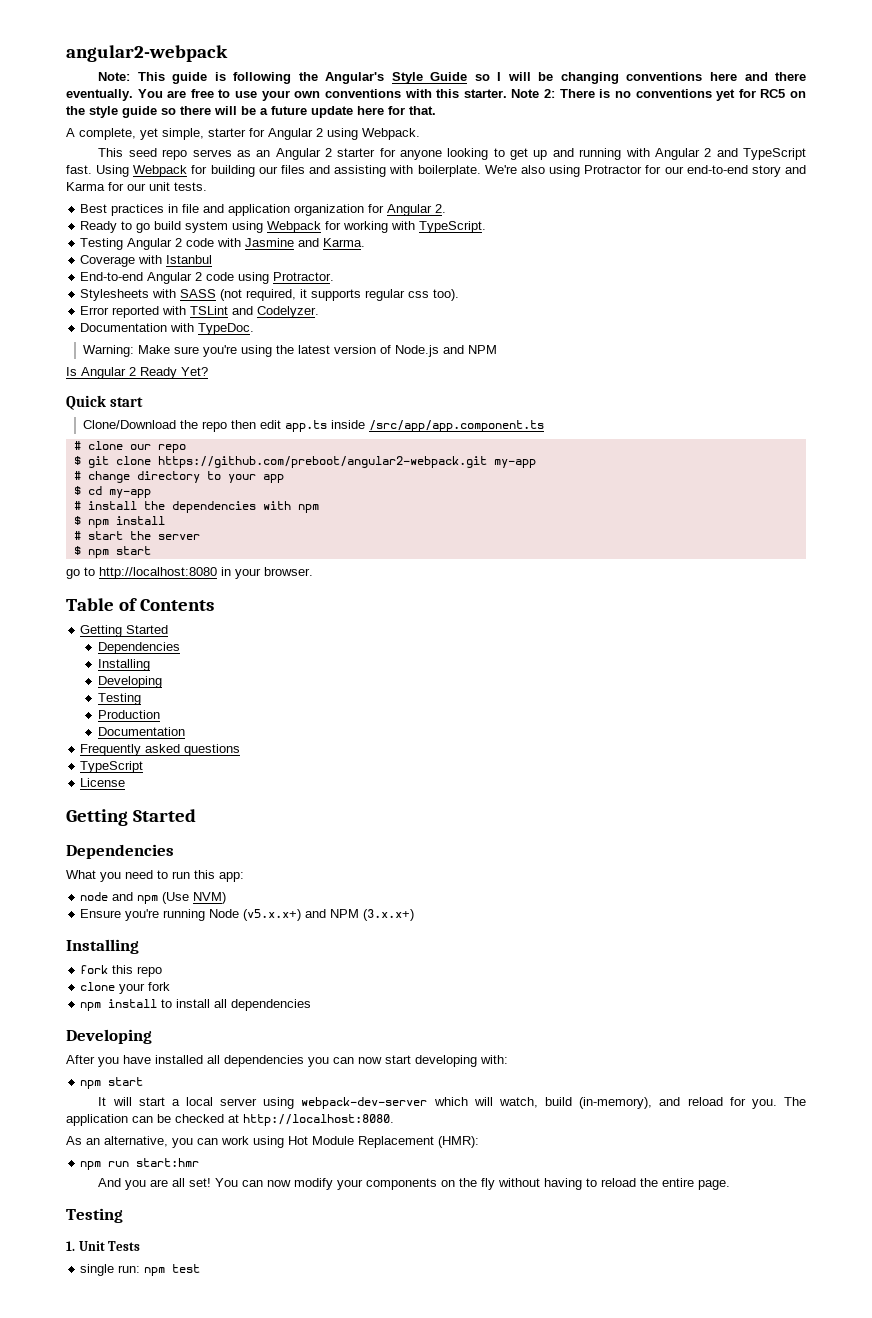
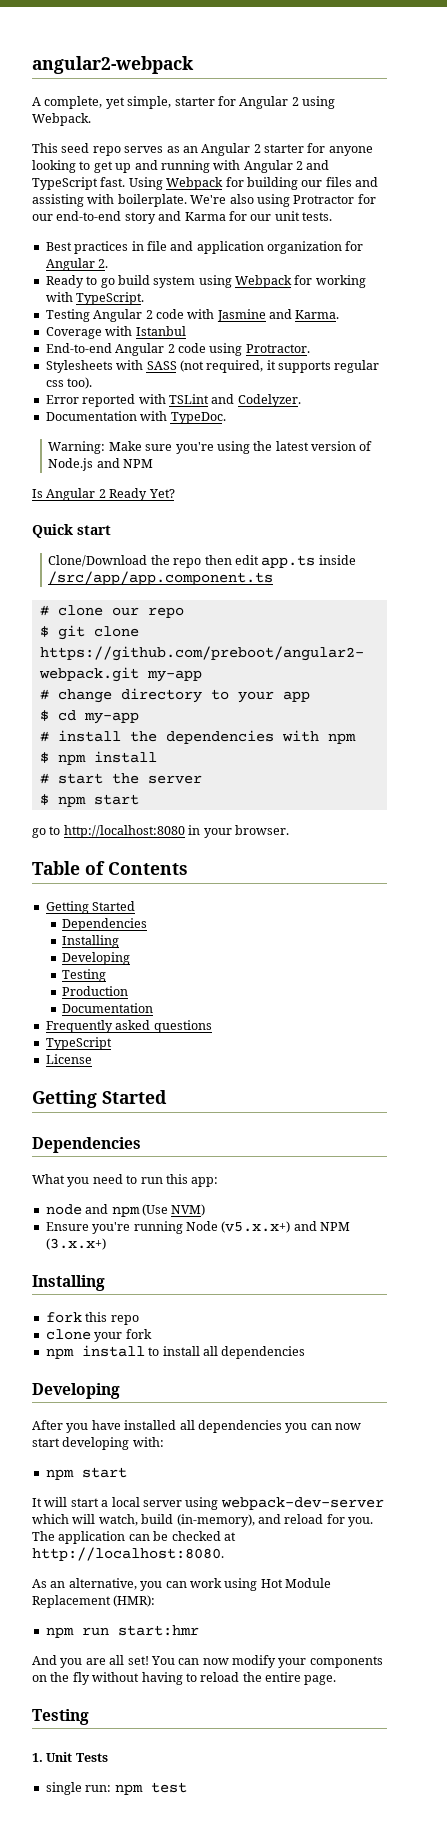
- Note: This guide is following the Angular's Style Guide so I will be changing conventions here and there eventually. You are free to use your own conventions with this starter. Note 2: There is no conventions yet for RC5 on the style guide so there will be a future update here for that.

